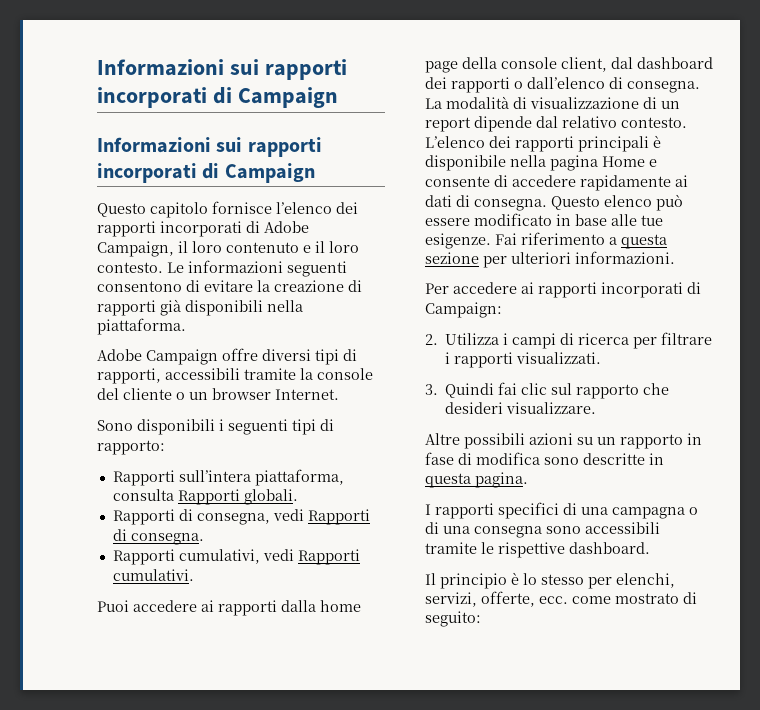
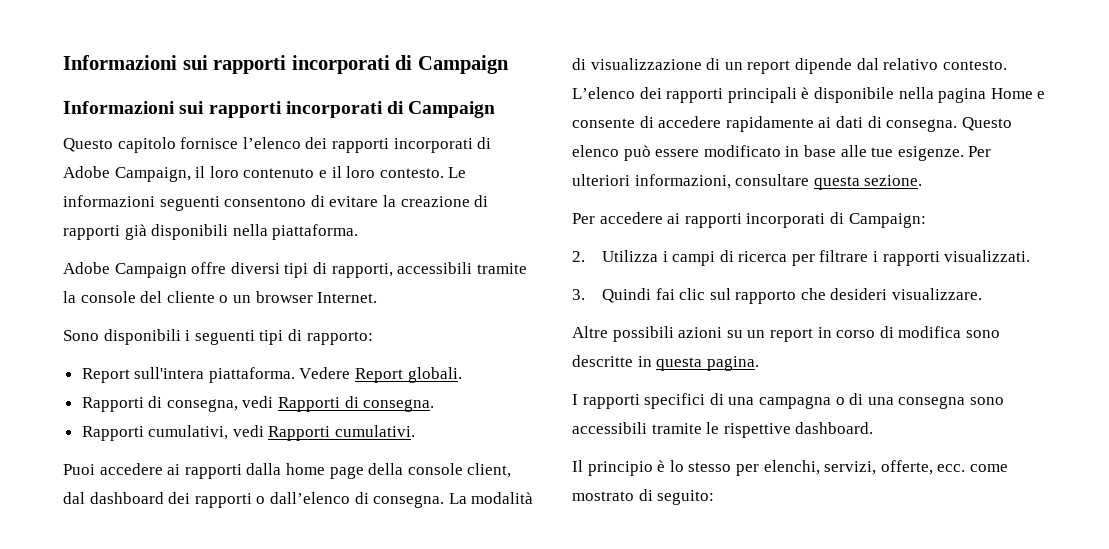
- Rapporti sull’intera piattaforma, consulta Rapporti globali.
+ Report sull'intera piattaforma. Vedere Report globali.
- Fai riferimento a questa sezione per ulteriori informazioni.
+ Per ulteriori informazioni, consultare questa sezione.
- Altre possibili azioni su un rapporto in fase di modifica sono descritte in questa pagina.
+ Altre possibili azioni su un report in corso di modifica sono descritte in questa pagina.

